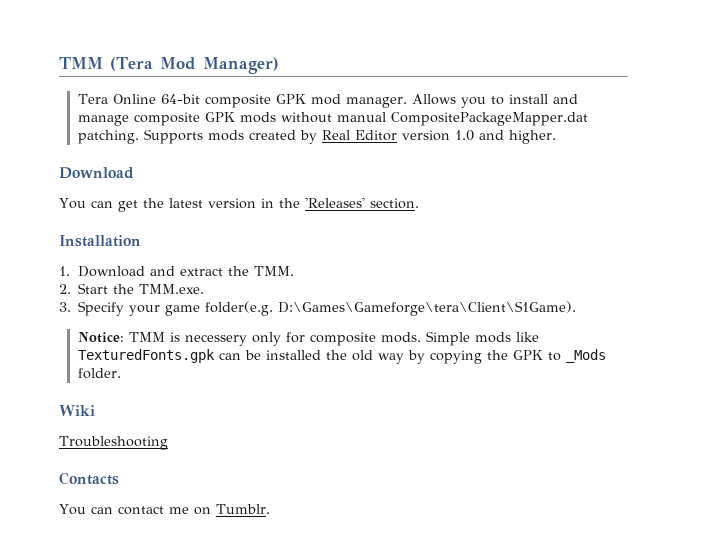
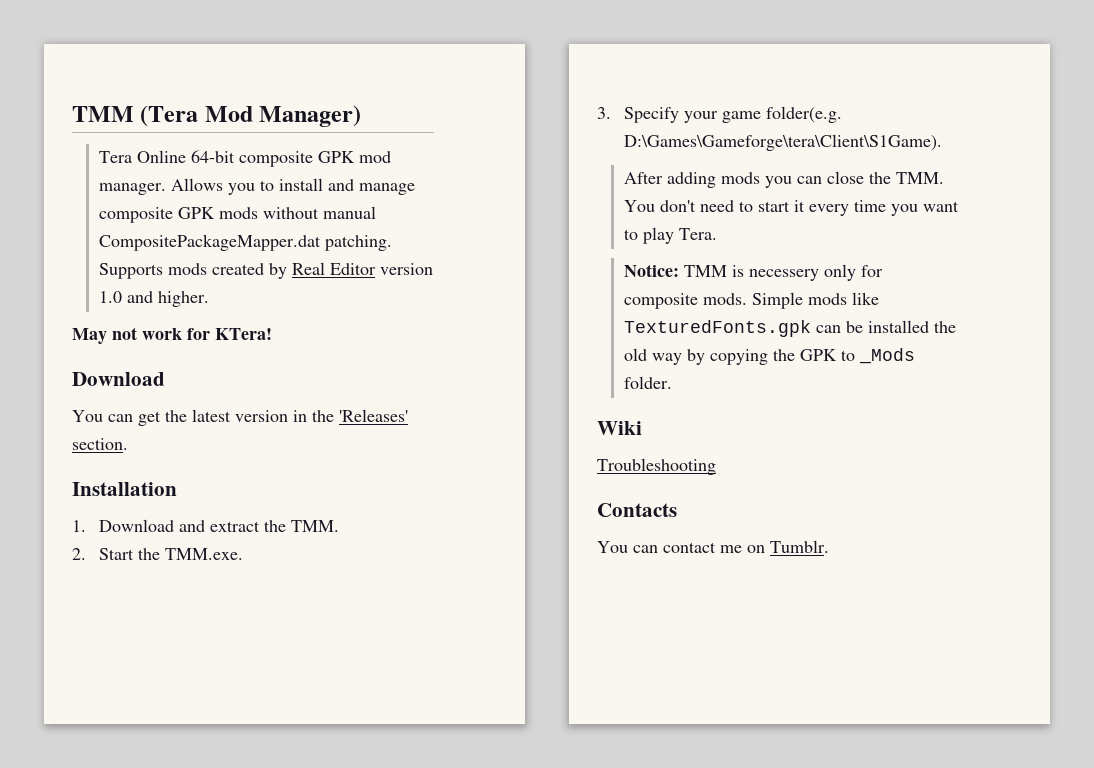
+ May not work for KTera!
+ After adding mods you can close the TMM. You don't need to start it every time you want to play Tera.

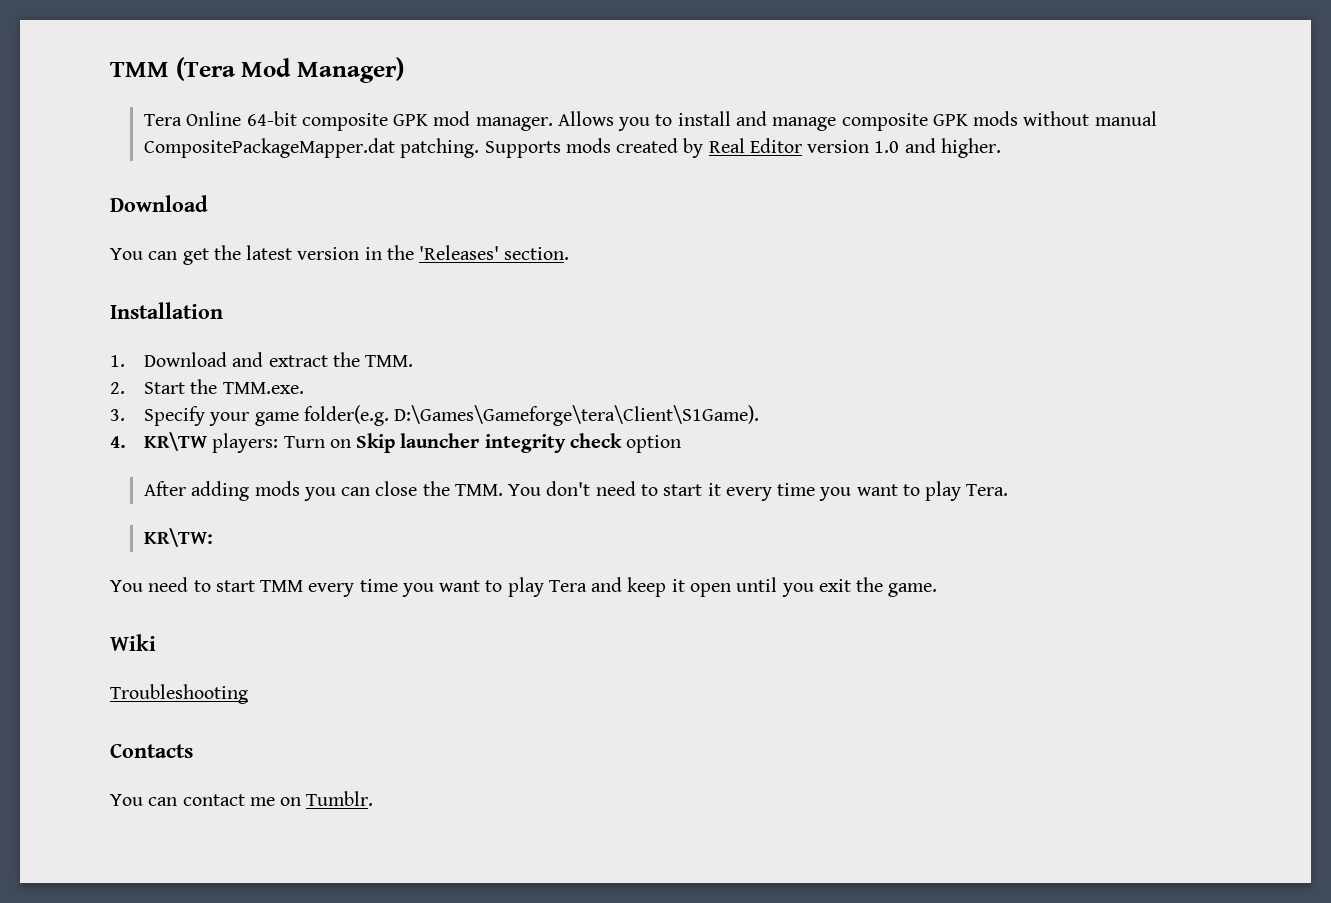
- May not work for KTera!
+ 4. KR\TW players: Turn on Skip launcher integrity check option
- Notice: TMM is necessery only for composite mods. Simple mods like TexturedFonts.gpk can be installed the old way by copying the GPK to _Mods folder.
+ KR\TW:
+ You need to start TMM every time you want to play Tera and keep it open until you exit the game.

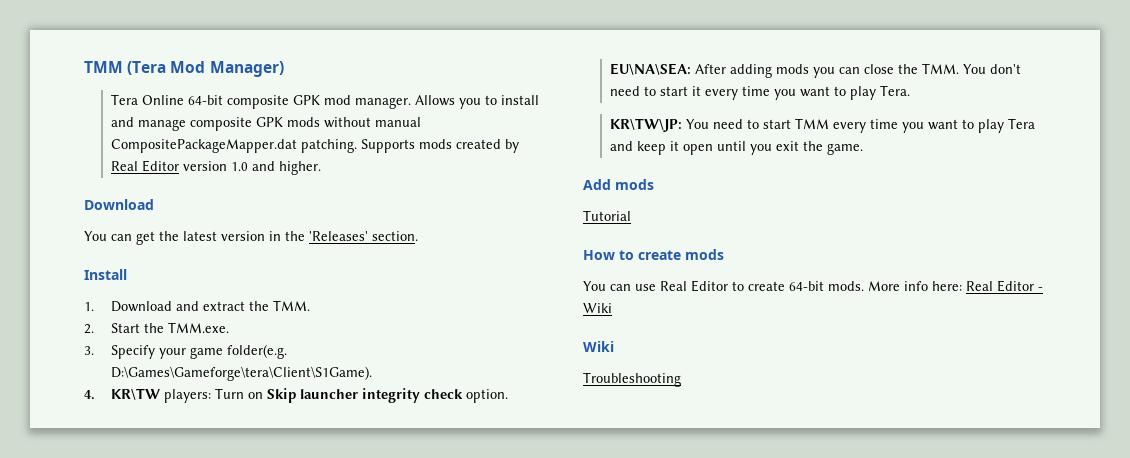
- Installation
+ Install
- 4. KR\TW players: Turn on Skip launcher integrity check option
- After adding mods you can close the TMM. You don't need to start it every time you want to play Tera.
+ 4. KR\TW players: Turn on Skip launcher integrity check option.
+ EU\NA\SEA: After adding mods you can close the TMM. You don't need to start it every time you want to play Tera.
- KR\TW:
- You need to start TMM every time you want to play Tera and keep it open until you exit the game.
+ KR\TW\JP: You need to start TMM every time you want to play Tera and keep it open until you exit the game.
+ Add mods
+ Tutorial
+ How to create mods
+ You can use Real Editor to create 64-bit mods. More info here: Real Editor - Wiki
  Wiki
  Troubleshooting
- Contacts
- You can contact me on Tumblr.

